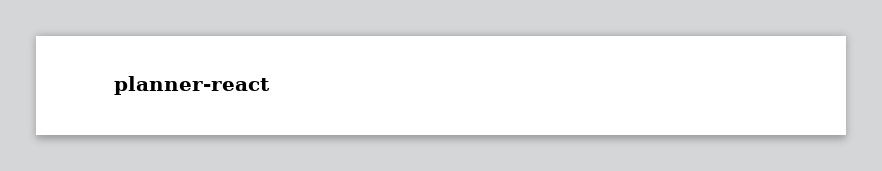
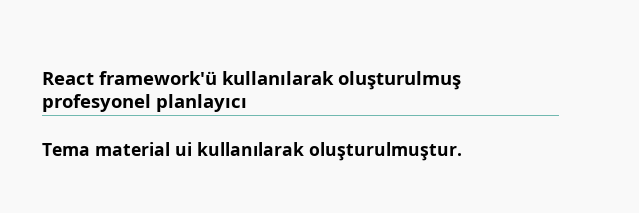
- planner-react
+ React framework'ü kullanılarak oluşturulmuş profesyonel planlayıcı
+ Tema material ui kullanılarak oluşturulmuştur.

